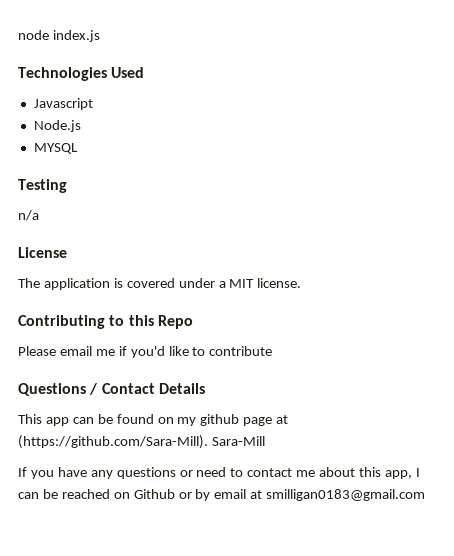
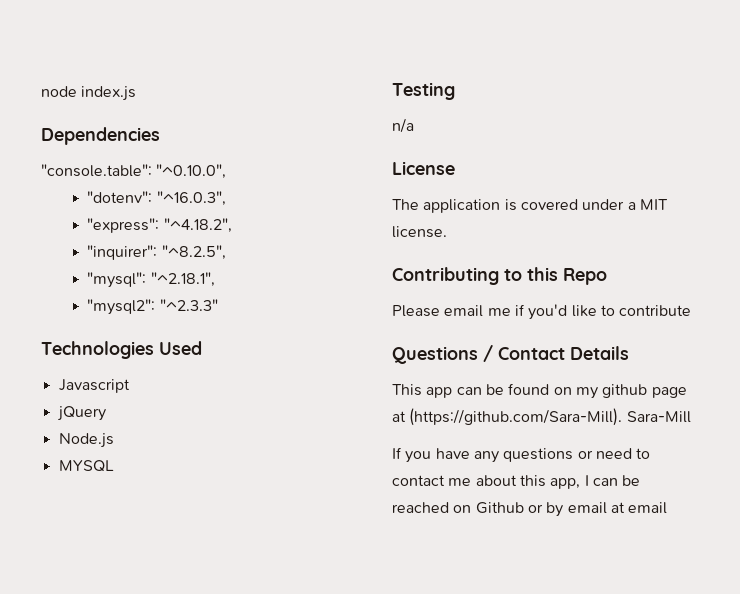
+ Dependencies
+ "console.table": "^0.10.0",
+ "dotenv": "^16.0.3",
+ "express": "^4.18.2",
+ "inquirer": "^8.2.5",
+ "mysql": "^2.18.1",
+ "mysql2": "^2.3.3"
+ jQuery
- If you have any questions or need to contact me about this app, I can be reached on Github or by email at smilligan0183@gmail.com
+ If you have any questions or need to contact me about this app, I can be reached on Github or by email at email

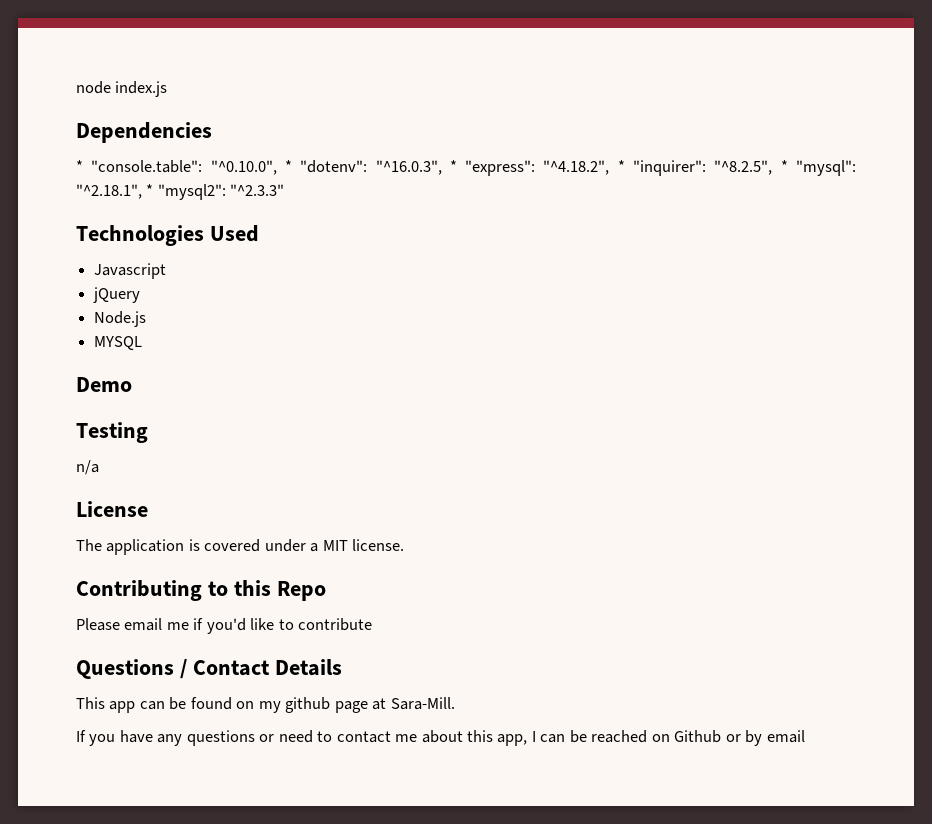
- "console.table": "^0.10.0",
- "dotenv": "^16.0.3",
- "express": "^4.18.2",
- "inquirer": "^8.2.5",
- "mysql": "^2.18.1",
- "mysql2": "^2.3.3"
+ * "console.table": "^0.10.0", * "dotenv": "^16.0.3", * "express": "^4.18.2", * "inquirer": "^8.2.5", * "mysql": "^2.18.1", * "mysql2": "^2.3.3"
+ Demo
- This app can be found on my github page at (https://github.com/Sara-Mill). Sara-Mill
+ This app can be found on my github page at Sara-Mill.
- If you have any questions or need to contact me about this app, I can be reached on Github or by email at email
+ If you have any questions or need to contact me about this app, I can be reached on Github or by email

